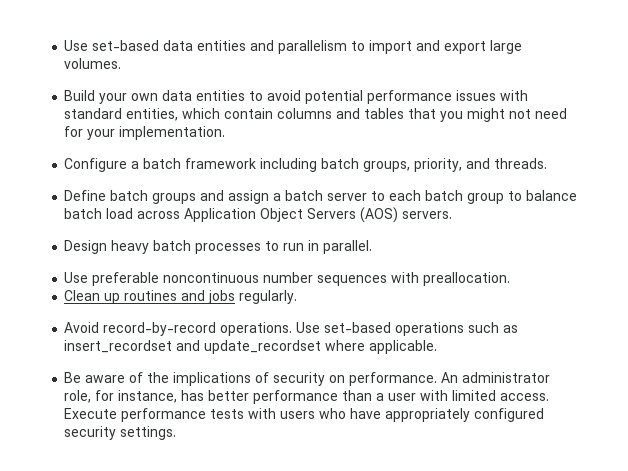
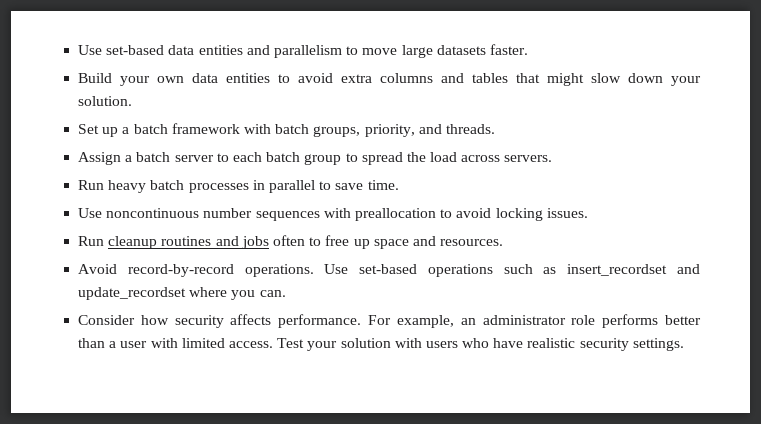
- Use set-based data entities and parallelism to import and export large volumes.
+ Use set-based data entities and parallelism to move large datasets faster.
- Build your own data entities to avoid potential performance issues with standard entities, which contain columns and tables that you might not need for your implementation.
- Configure a batch framework including batch groups, priority, and threads.
+ Build your own data entities to avoid extra columns and tables that might slow down your solution.
+ Set up a batch framework with batch groups, priority, and threads.
- Define batch groups and assign a batch server to each batch group to balance batch load across Application Object Servers (AOS) servers.
+ Assign a batch server to each batch group to spread the load across servers.
- Design heavy batch processes to run in parallel.
- Use preferable noncontinuous number sequences with preallocation.
- Clean up routines and jobs regularly.
+ Run heavy batch processes in parallel to save time.
+ Use noncontinuous number sequences with preallocation to avoid locking issues.
+ Run cleanup routines and jobs often to free up space and resources.
- Use set-based operations such as insert_recordset and update_recordset where applicable.
- Be aware of the implications of security on performance. An administrator role, for instance, has better performance than a user with limited access.
+ Use set-based operations such as insert_recordset and update_recordset where you can.
+ Consider how security affects performance. For example, an administrator role performs better than a user with limited access.
- Execute performance tests with users who have appropriately configured security settings.
+ Test your solution with users who have realistic security settings.

